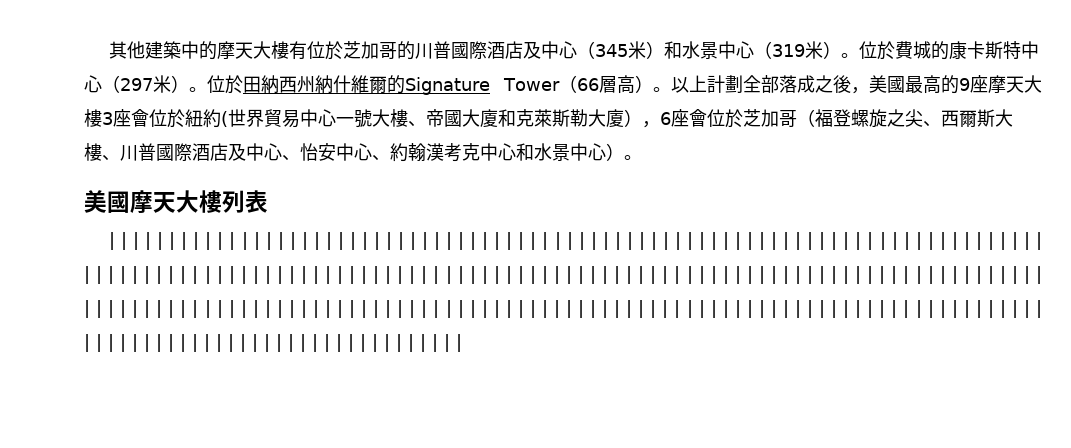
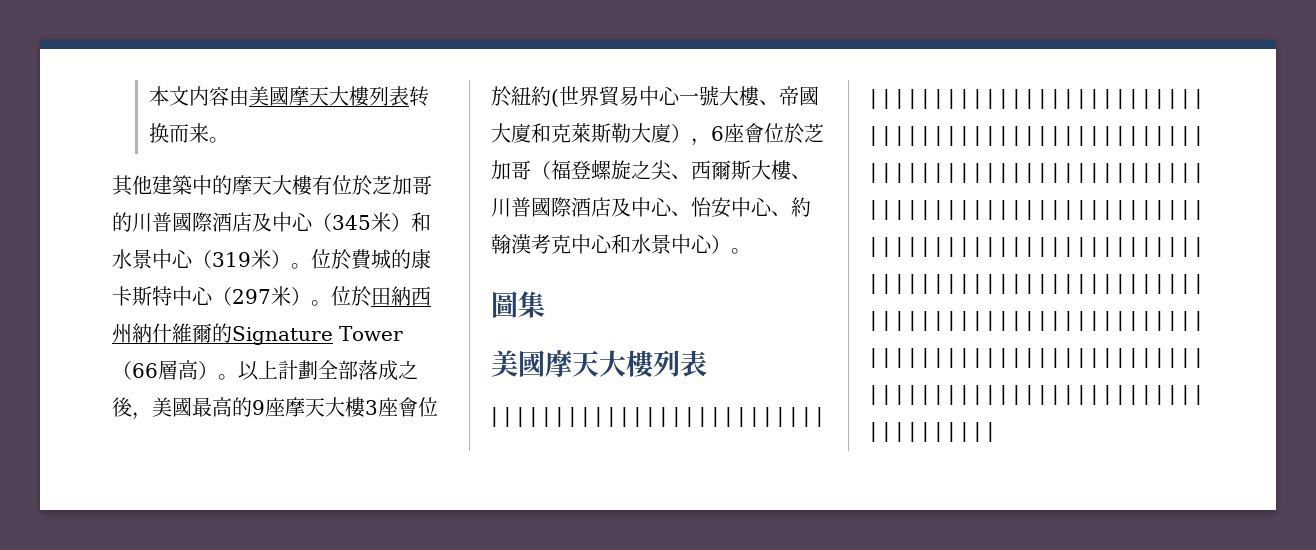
+ 本文内容由美國摩天大樓列表转换而来。
+ 圖集

